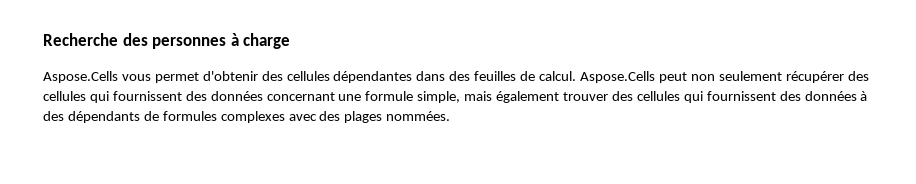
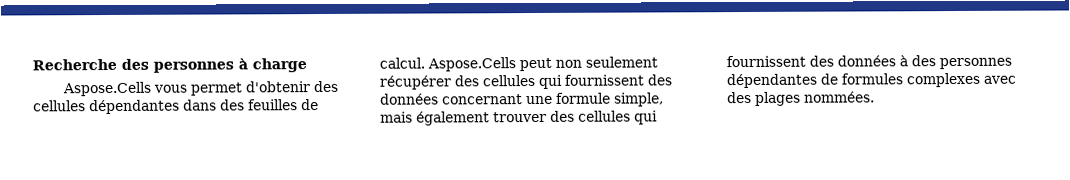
- Aspose.Cells peut non seulement récupérer des cellules qui fournissent des données concernant une formule simple, mais également trouver des cellules qui fournissent des données à des dépendants de formules complexes avec des plages nommées.
+ Aspose.Cells peut non seulement récupérer des cellules qui fournissent des données concernant une formule simple, mais également trouver des cellules qui fournissent des données à des personnes dépendantes de formules complexes avec des plages nommées.

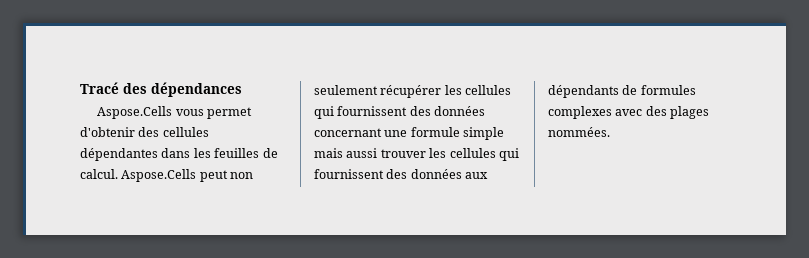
- Recherche des personnes à charge
+ Tracé des dépendances
- Aspose.Cells vous permet d'obtenir des cellules dépendantes dans des feuilles de calcul.
+ Aspose.Cells vous permet d'obtenir des cellules dépendantes dans les feuilles de calcul.
- Aspose.Cells peut non seulement récupérer des cellules qui fournissent des données concernant une formule simple, mais également trouver des cellules qui fournissent des données à des personnes dépendantes de formules complexes avec des plages nommées.
+ Aspose.Cells peut non seulement récupérer les cellules qui fournissent des données concernant une formule simple mais aussi trouver les cellules qui fournissent des données aux dépendants de formules complexes avec des plages nommées.

